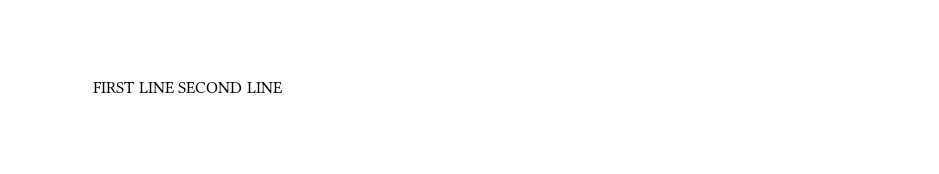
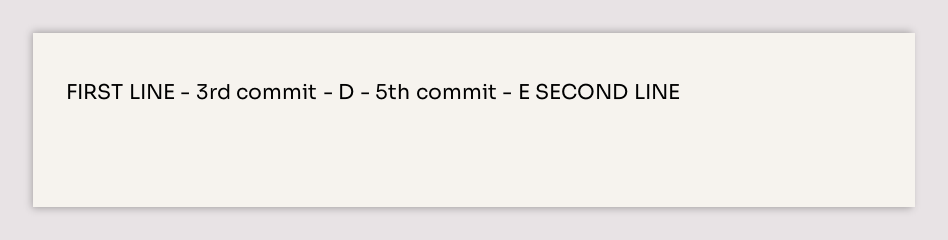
- FIRST LINE SECOND LINE
+ FIRST LINE - 3rd commit - D - 5th commit - E SECOND LINE

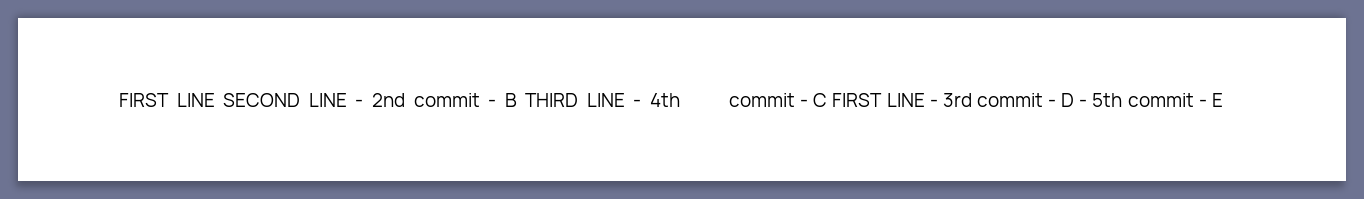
- FIRST LINE - 3rd commit - D - 5th commit - E SECOND LINE
+ FIRST LINE SECOND LINE - 2nd commit - B THIRD LINE - 4th commit - C FIRST LINE - 3rd commit - D - 5th commit - E

